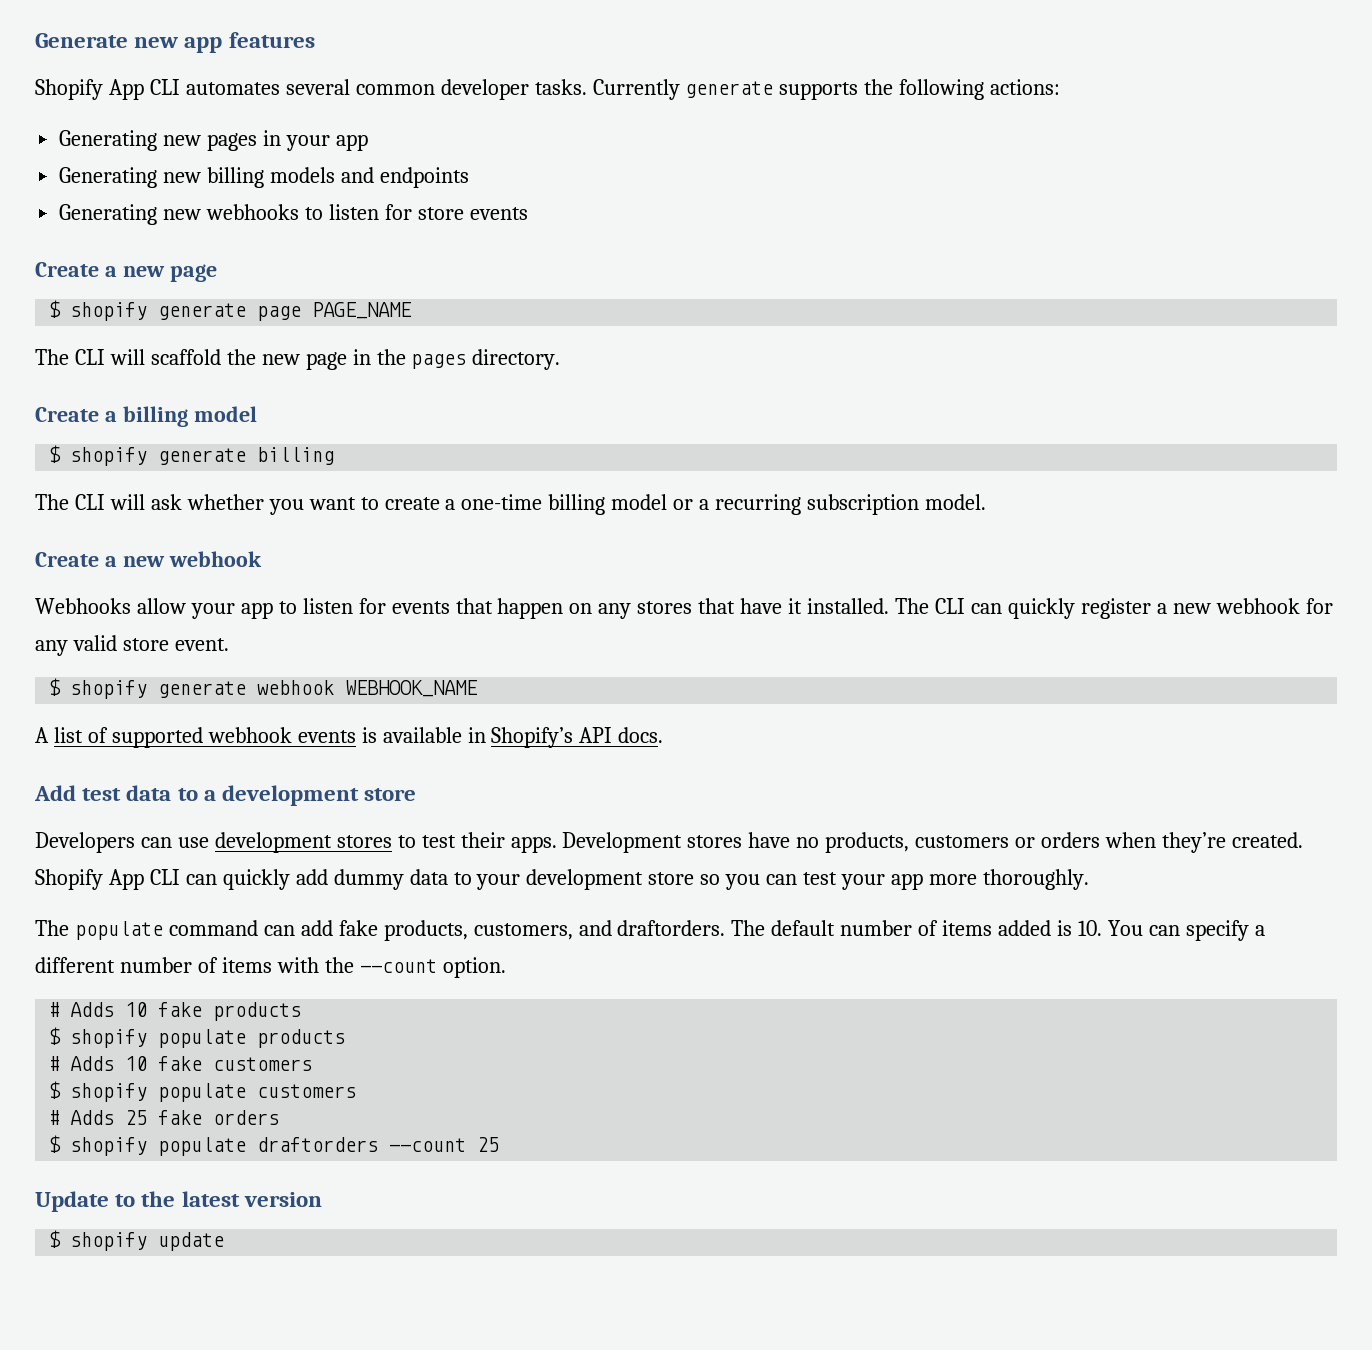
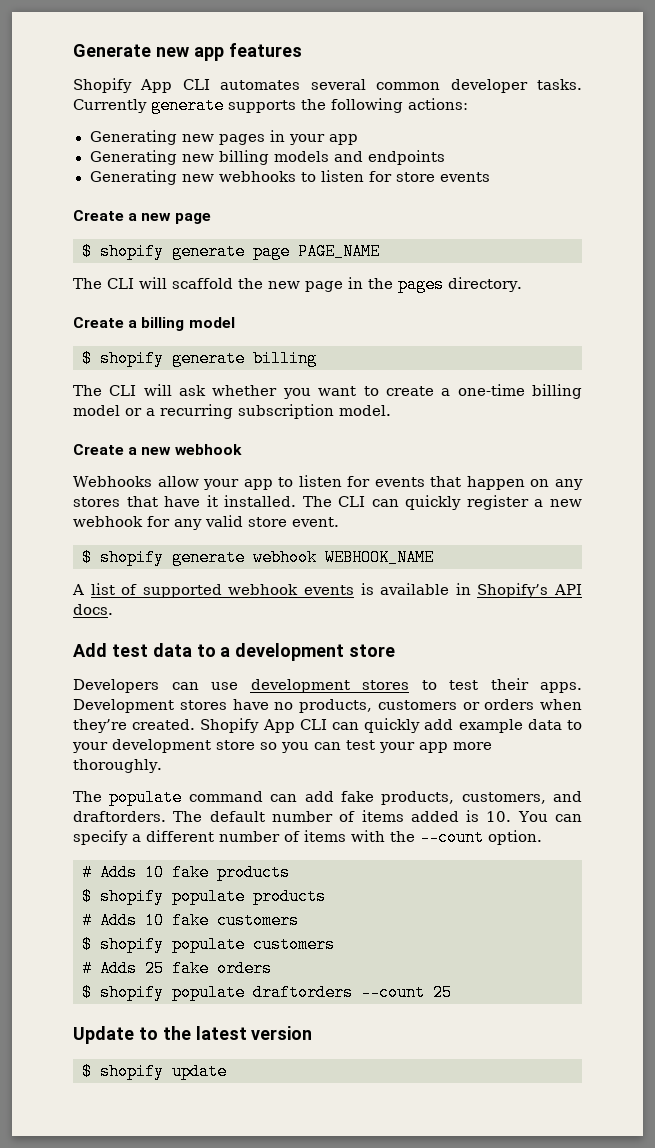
- Shopify App CLI can quickly add dummy data to your development store so you can test your app more thoroughly.
+ Shopify App CLI can quickly add example data to your development store so you can test your app more thoroughly.

